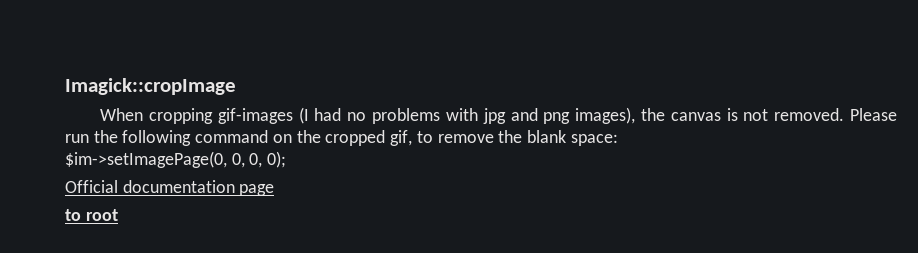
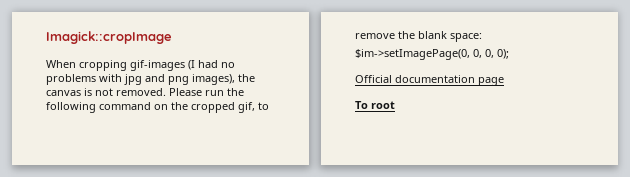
- to root
+ To root

